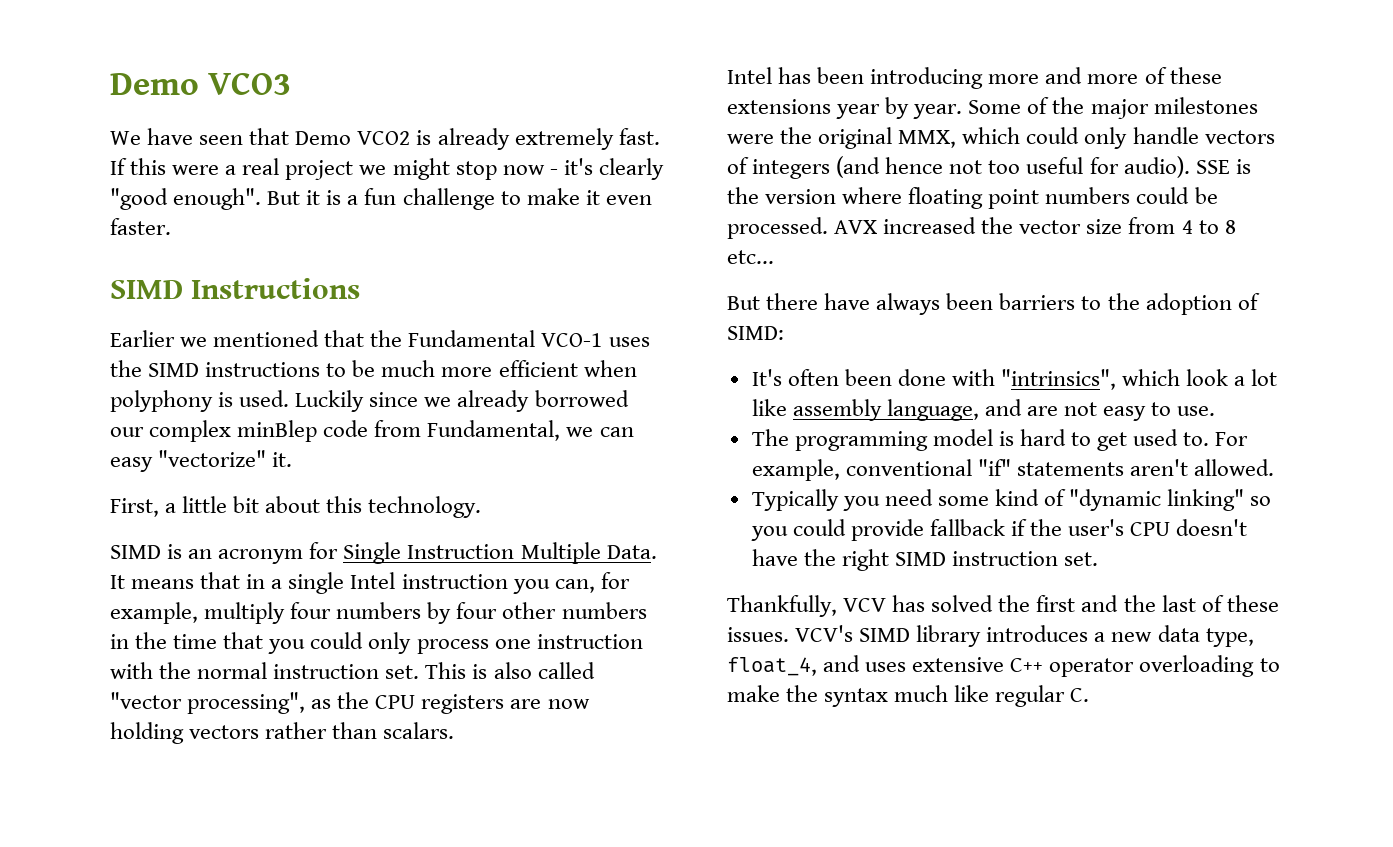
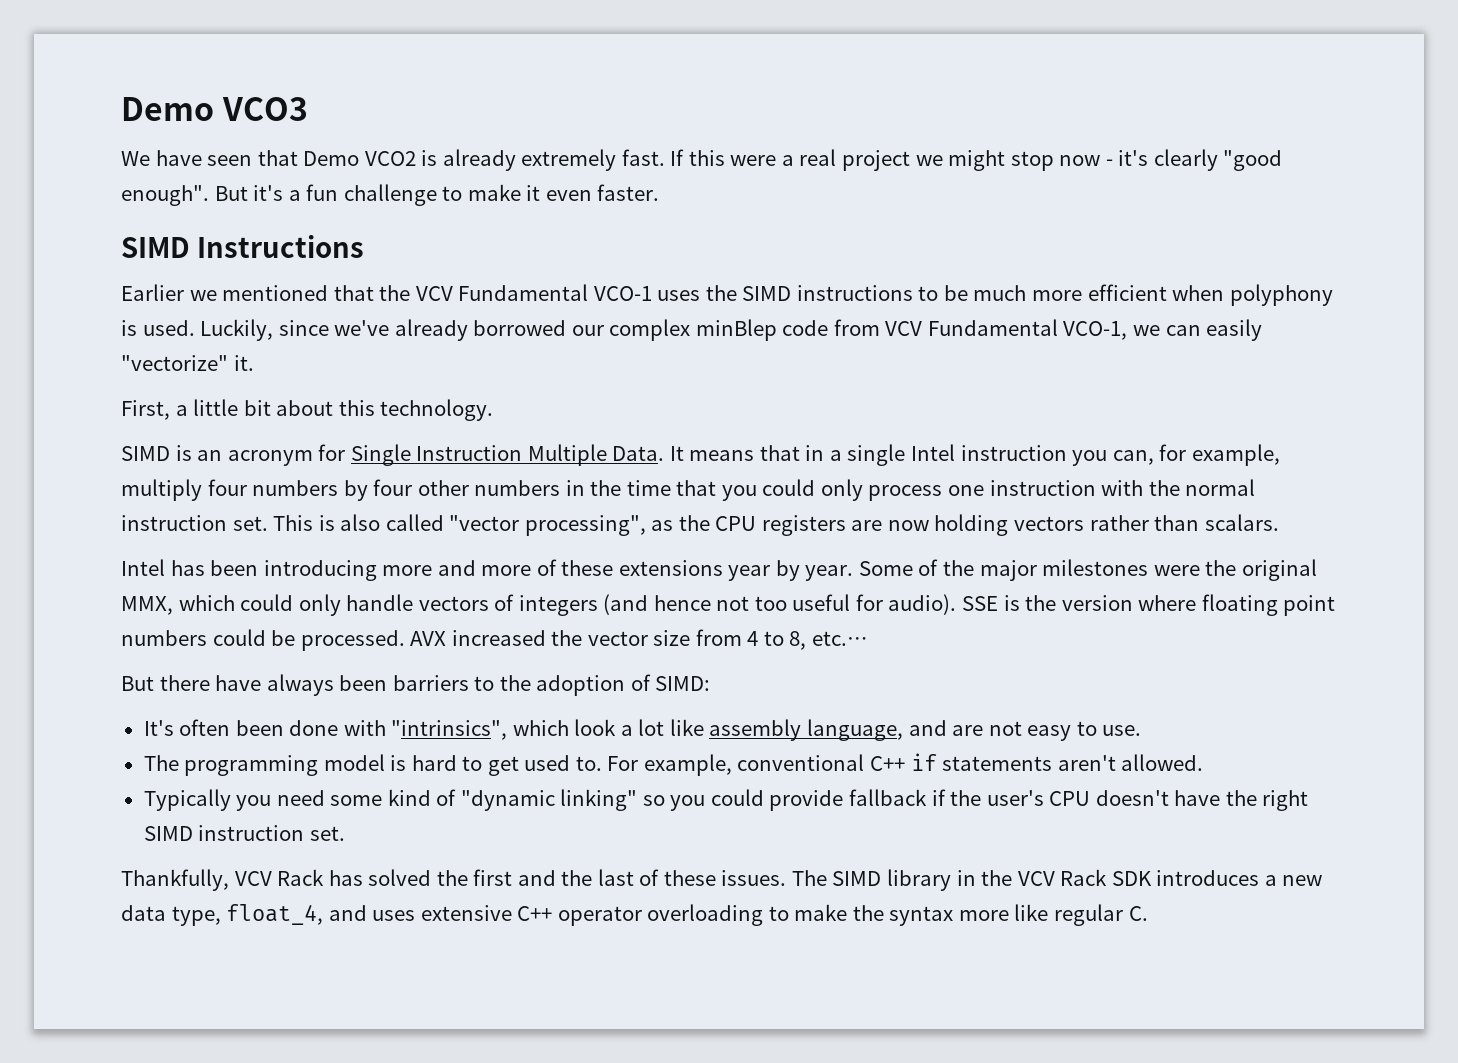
- But it is a fun challenge to make it even faster.
+ But it's a fun challenge to make it even faster.
- Earlier we mentioned that the Fundamental VCO-1 uses the SIMD instructions to be much more efficient when polyphony is used.
+ Earlier we mentioned that the VCV Fundamental VCO-1 uses the SIMD instructions to be much more efficient when polyphony is used.
- Luckily since we already borrowed our complex minBlep code from Fundamental, we can easy "vectorize" it.
+ Luckily, since we've already borrowed our complex minBlep code from VCV Fundamental VCO-1, we can easily "vectorize" it.
- AVX increased the vector size from 4 to 8 etc...
+ AVX increased the vector size from 4 to 8, etc.…
- For example, conventional "if" statements aren't allowed.
+ For example, conventional C++ if statements aren't allowed.
- Thankfully, VCV has solved the first and the last of these issues.
+ Thankfully, VCV Rack has solved the first and the last of these issues.
- VCV's SIMD library introduces a new data type, float_4, and uses extensive C++ operator overloading to make the syntax much like regular C.
+ The SIMD library in the VCV Rack SDK introduces a new data type, float_4, and uses extensive C++ operator overloading to make the syntax more like regular C.

